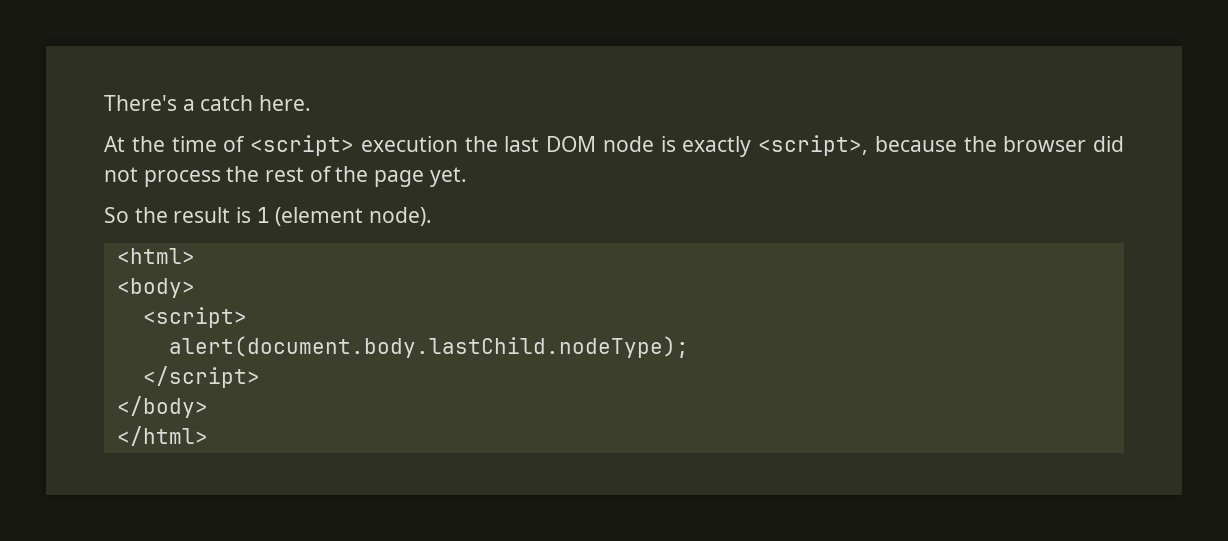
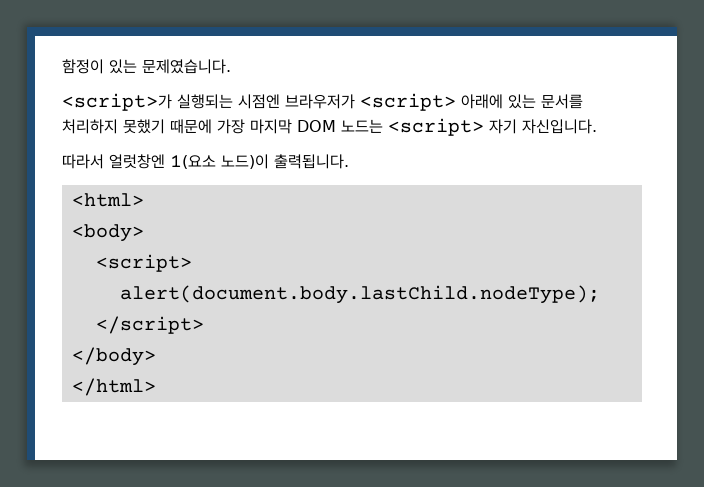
- There's a catch here.
- At the time of <script> execution the last DOM node is exactly <script>, because the browser did not process the rest of the page yet.
- So the result is 1 (element node).
+ 함정이 있는 문제였습니다.
+ <script>가 실행되는 시점엔 브라우저가 <script> 아래에 있는 문서를 처리하지 못했기 때문에 가장 마지막 DOM 노드는 <script> 자기 자신입니다.
+ 따라서 얼럿창엔 1(요소 노드)이 출력됩니다.

